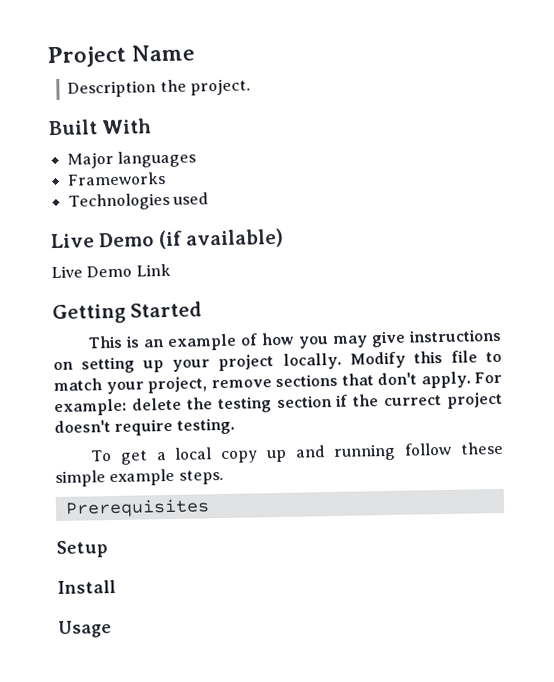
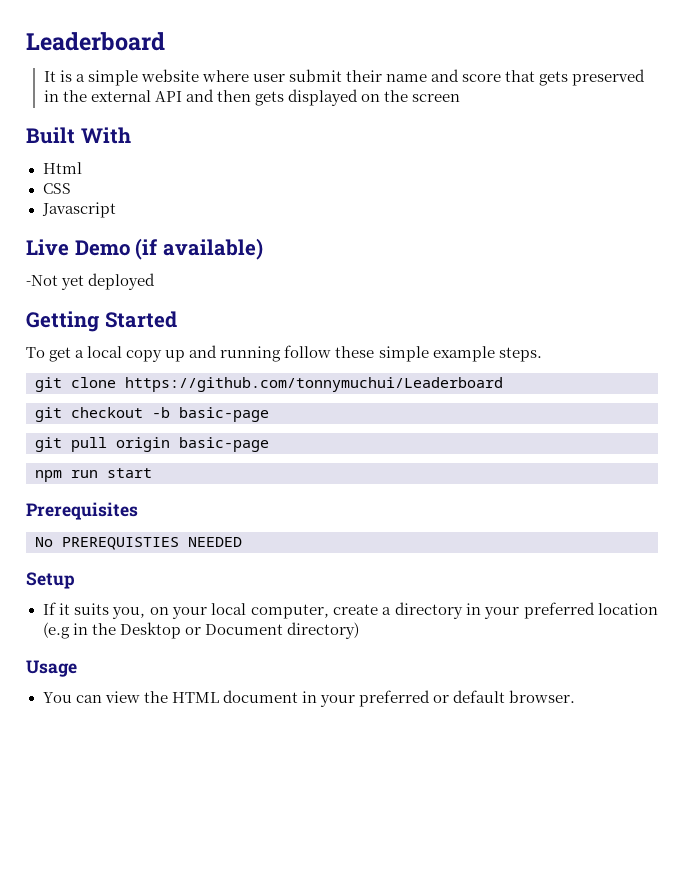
- Project Name
- Description the project.
+ Leaderboard
+ It is a simple website where user submit their name and score that gets preserved in the external API and then gets displayed on the screen
  Built With
- Major languages
- Frameworks
- Technologies used
+ Html
+ CSS
+ Javascript
- Live Demo Link
+ -Not yet deployed
- This is an example of how you may give instructions on setting up your project locally. Modify this file to match your project, remove sections that don't apply. For example: delete the testing section if the currect project doesn't require testing.
+ git clone https://github.com/tonnymuchui/Leaderboard
+ git checkout -b basic-page
+ git pull origin basic-page
+ npm run start
  Prerequisites
+ No PREREQUISTIES NEEDED
  Setup
- Install
+ If it suits you, on your local computer, create a directory in your preferred location (e.g in the Desktop or Document directory)
  Usage
+ You can view the HTML document in your preferred or default browser.

